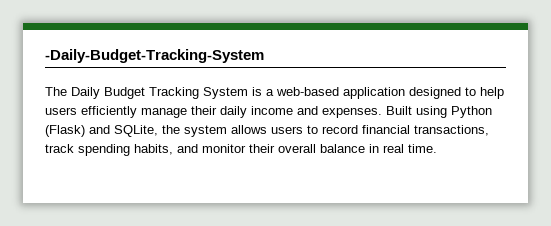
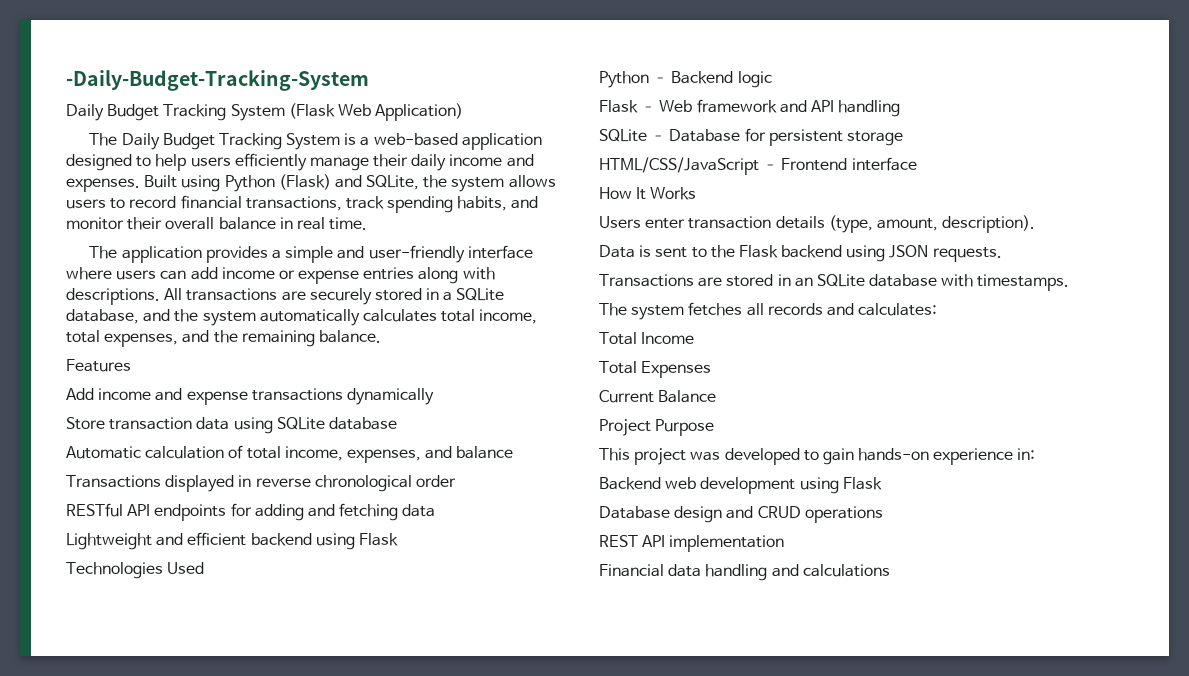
+ Daily Budget Tracking System (Flask Web Application)
+ The application provides a simple and user-friendly interface where users can add income or expense entries along with descriptions. All transactions are securely stored in a SQLite database, and the system automatically calculates total income, total expenses, and the remaining balance.
+ Features
+ Add income and expense transactions dynamically
+ Store transaction data using SQLite database
+ Automatic calculation of total income, expenses, and balance
+ Transactions displayed in reverse chronological order
+ RESTful API endpoints for adding and fetching data
+ Lightweight and efficient backend using Flask
+ Technologies Used
+ Python – Backend logic
+ Flask – Web framework and API handling
+ SQLite – Database for persistent storage
+ HTML/CSS/JavaScript – Frontend interface
+ How It Works
+ Users enter transaction details (type, amount, description).
+ Data is sent to the Flask backend using JSON requests.
+ Transactions are stored in an SQLite database with timestamps.
+ The system fetches all records and calculates:
+ Total Income
+ Total Expenses
+ Current Balance
+ Project Purpose
+ This project was developed to gain hands-on experience in:
+ Backend web development using Flask
+ Database design and CRUD operations
+ REST API implementation
+ Financial data handling and calculations

